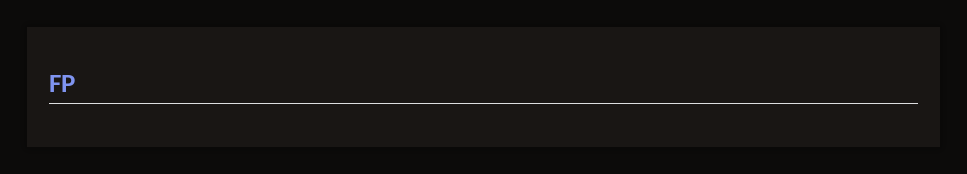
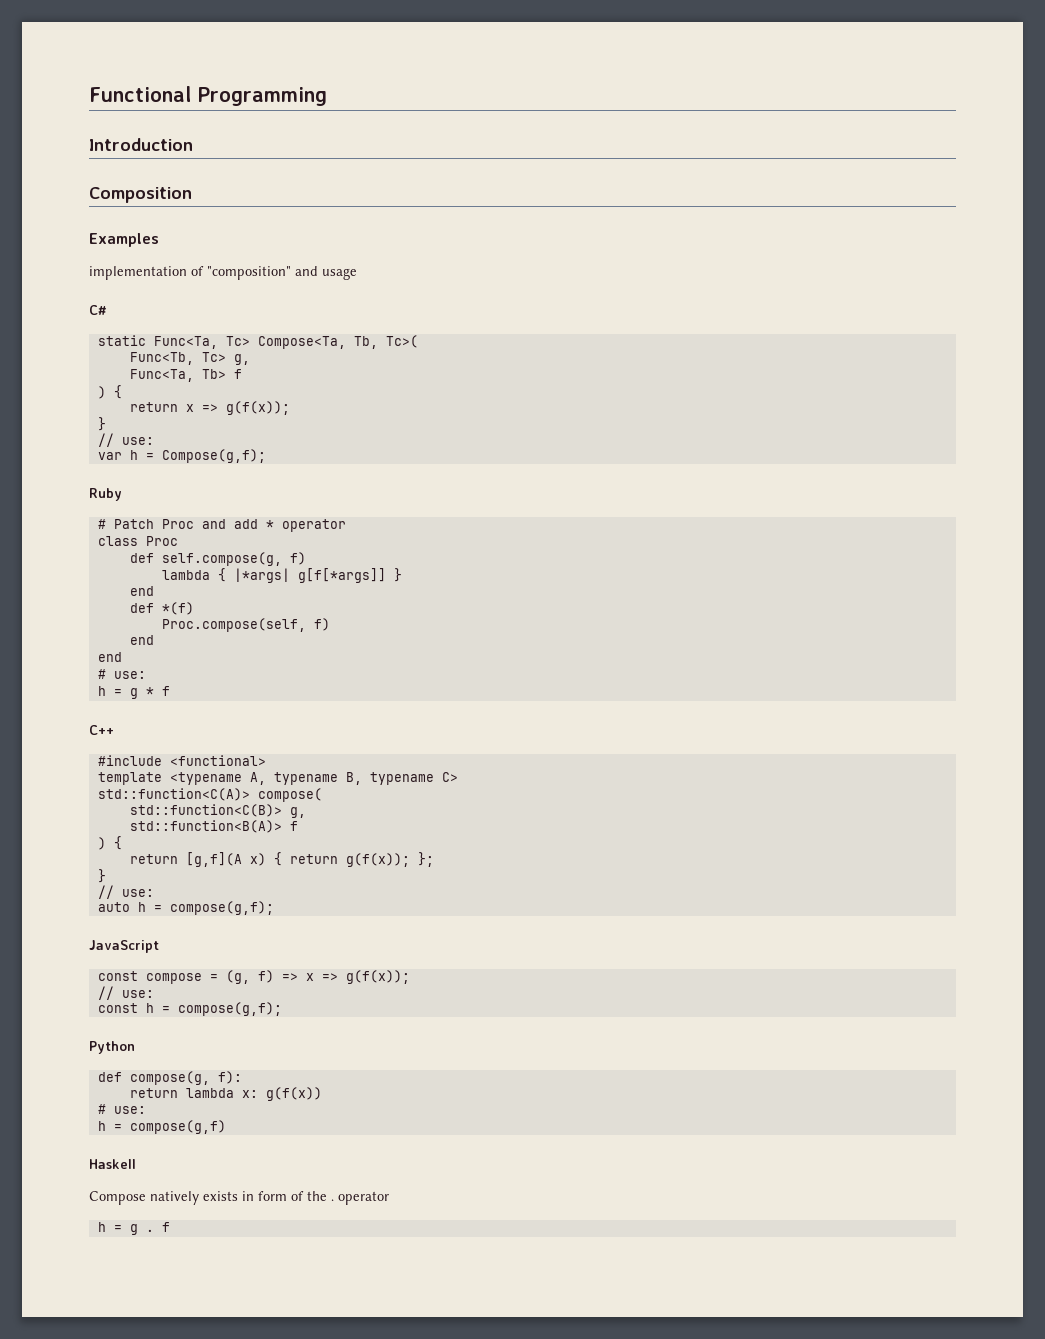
- FP
+ Functional Programming
+ Introduction
+ Composition
+ Examples
+ implementation of "composition" and usage
+ C#
+ static Func<Ta, Tc> Compose<Ta, Tb, Tc>(
+ Func<Tb, Tc> g,
+ Func<Ta, Tb> f
+ ) {
+ return x => g(f(x));
+ }
+ // use:
+ var h = Compose(g,f);
+ Ruby
+ # Patch Proc and add * operator
+ class Proc
+ def self.compose(g, f)
+ lambda { |*args| g[f[*args]] }
+ end
+ def *(f)
+ Proc.compose(self, f)
+ end
+ end
+ # use:
+ h = g * f
+ C++
+ #include <functional>
+ template <typename A, typename B, typename C>
+ std::function<C(A)> compose(
+ std::function<C(B)> g,
+ std::function<B(A)> f
+ ) {
+ return [g,f](A x) { return g(f(x)); };
+ }
+ // use:
+ auto h = compose(g,f);
+ JavaScript
+ const compose = (g, f) => x => g(f(x));
+ // use:
+ const h = compose(g,f);
+ Python
+ def compose(g, f):
+ return lambda x: g(f(x))
+ # use:
+ h = compose(g,f)
+ Haskell
+ Compose natively exists in form of the . operator
+ h = g . f

